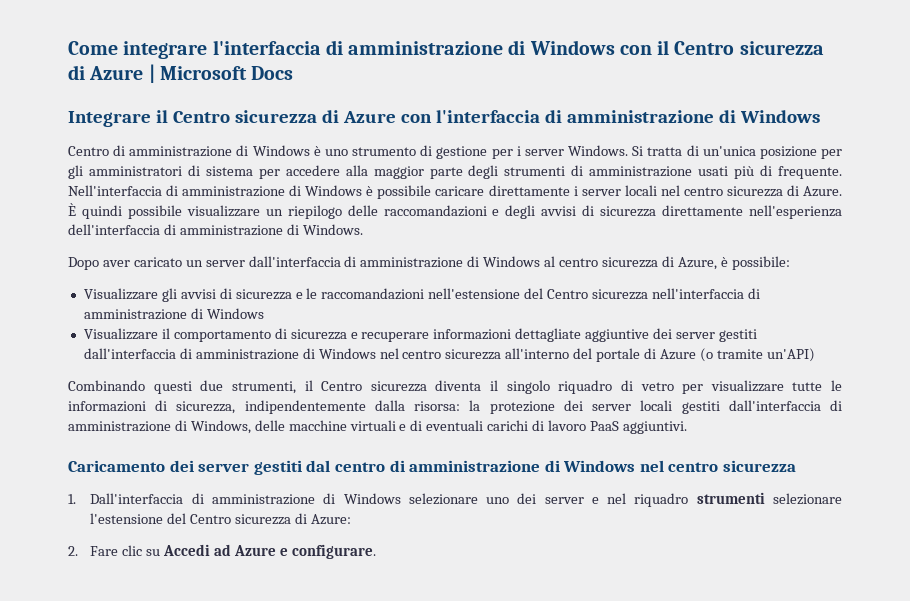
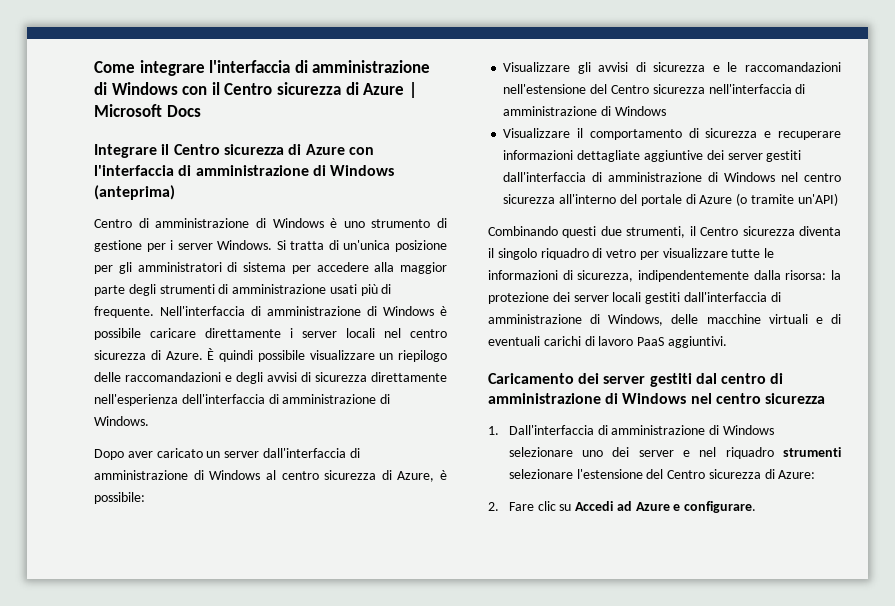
- Integrare il Centro sicurezza di Azure con l'interfaccia di amministrazione di Windows
+ Integrare il Centro sicurezza di Azure con l'interfaccia di amministrazione di Windows (anteprima)

